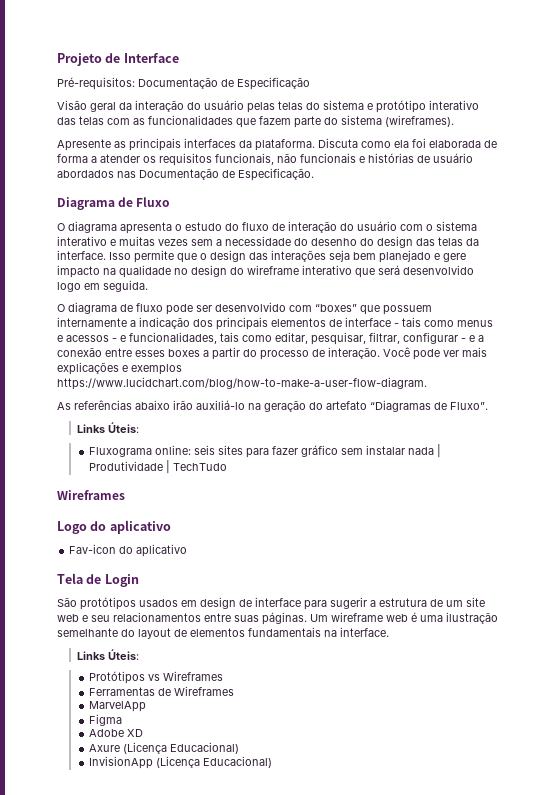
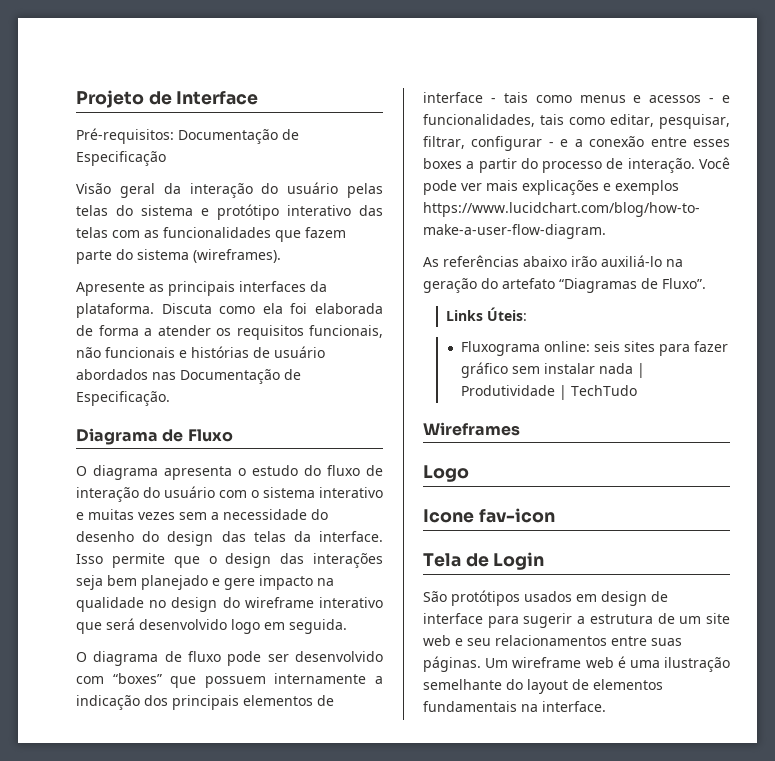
- Logo do aplicativo
- Fav-icon do aplicativo
+ Logo
+ Icone fav-icon
  Um wireframe web é uma ilustração semelhante do layout de elementos fundamentais na interface.
- Links Úteis:
- Protótipos vs Wireframes
- Ferramentas de Wireframes
- MarvelApp
- Figma
- Adobe XD
- Axure (Licença Educacional)
- InvisionApp (Licença Educacional)

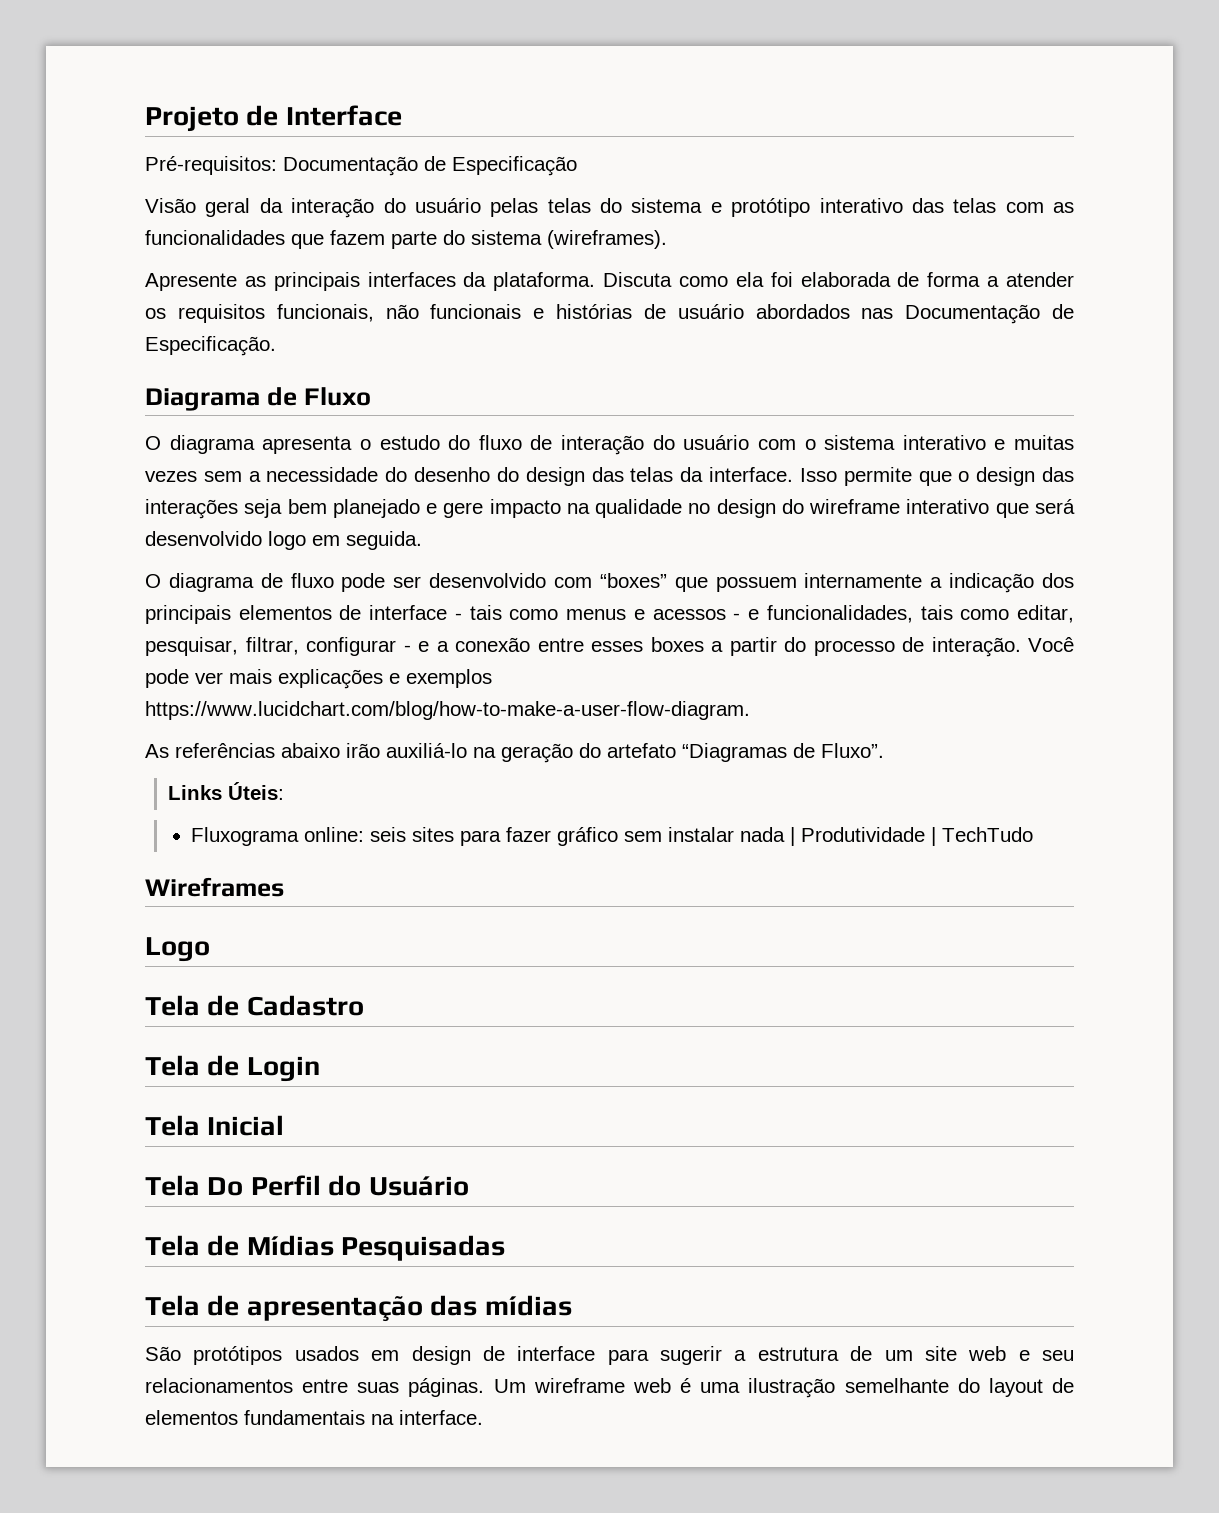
- Icone fav-icon
+ Tela de Cadastro
+ Tela Inicial
+ Tela Do Perfil do Usuário
+ Tela de Mídias Pesquisadas
+ Tela de apresentação das mídias

